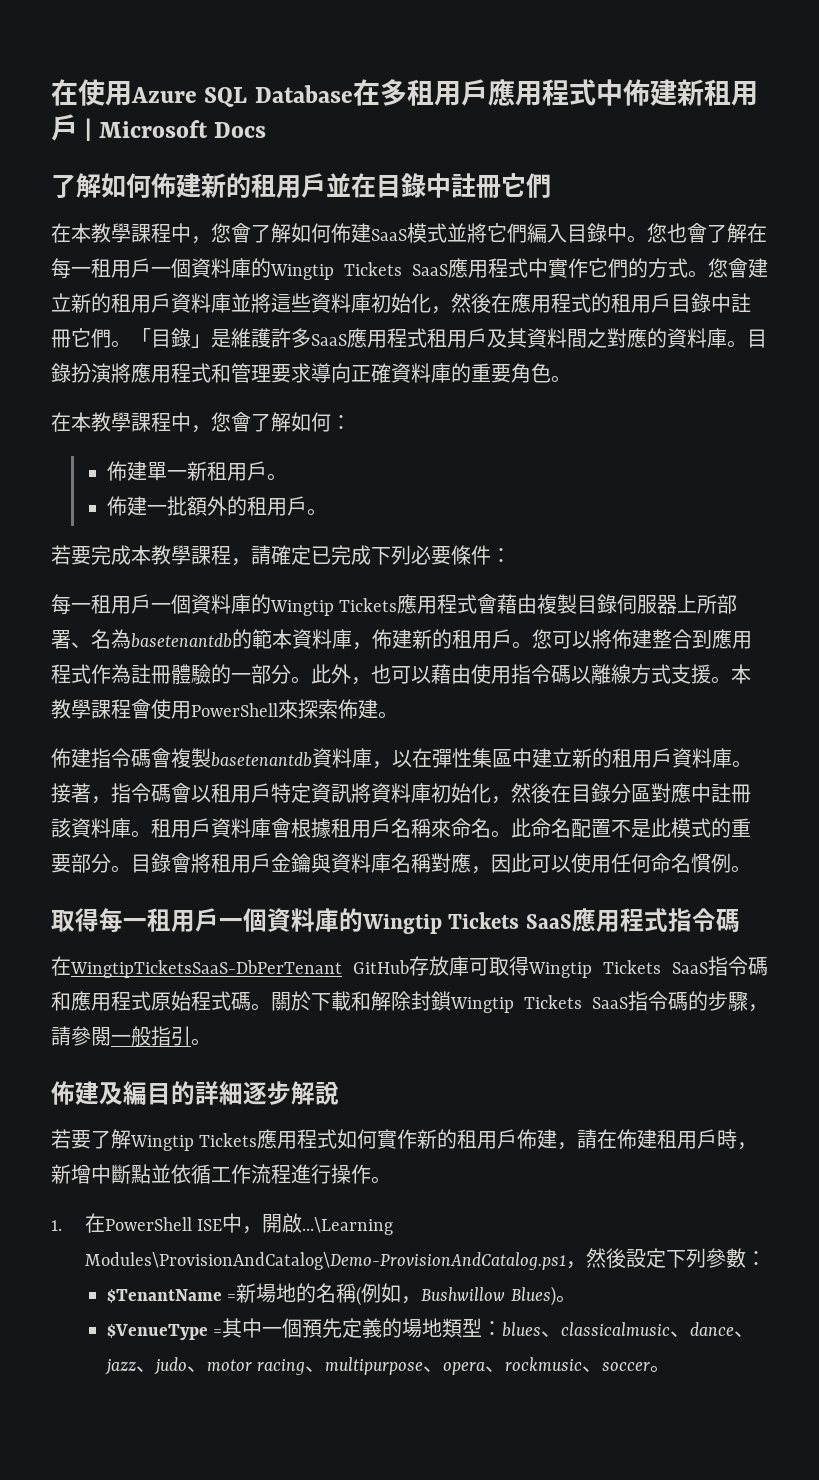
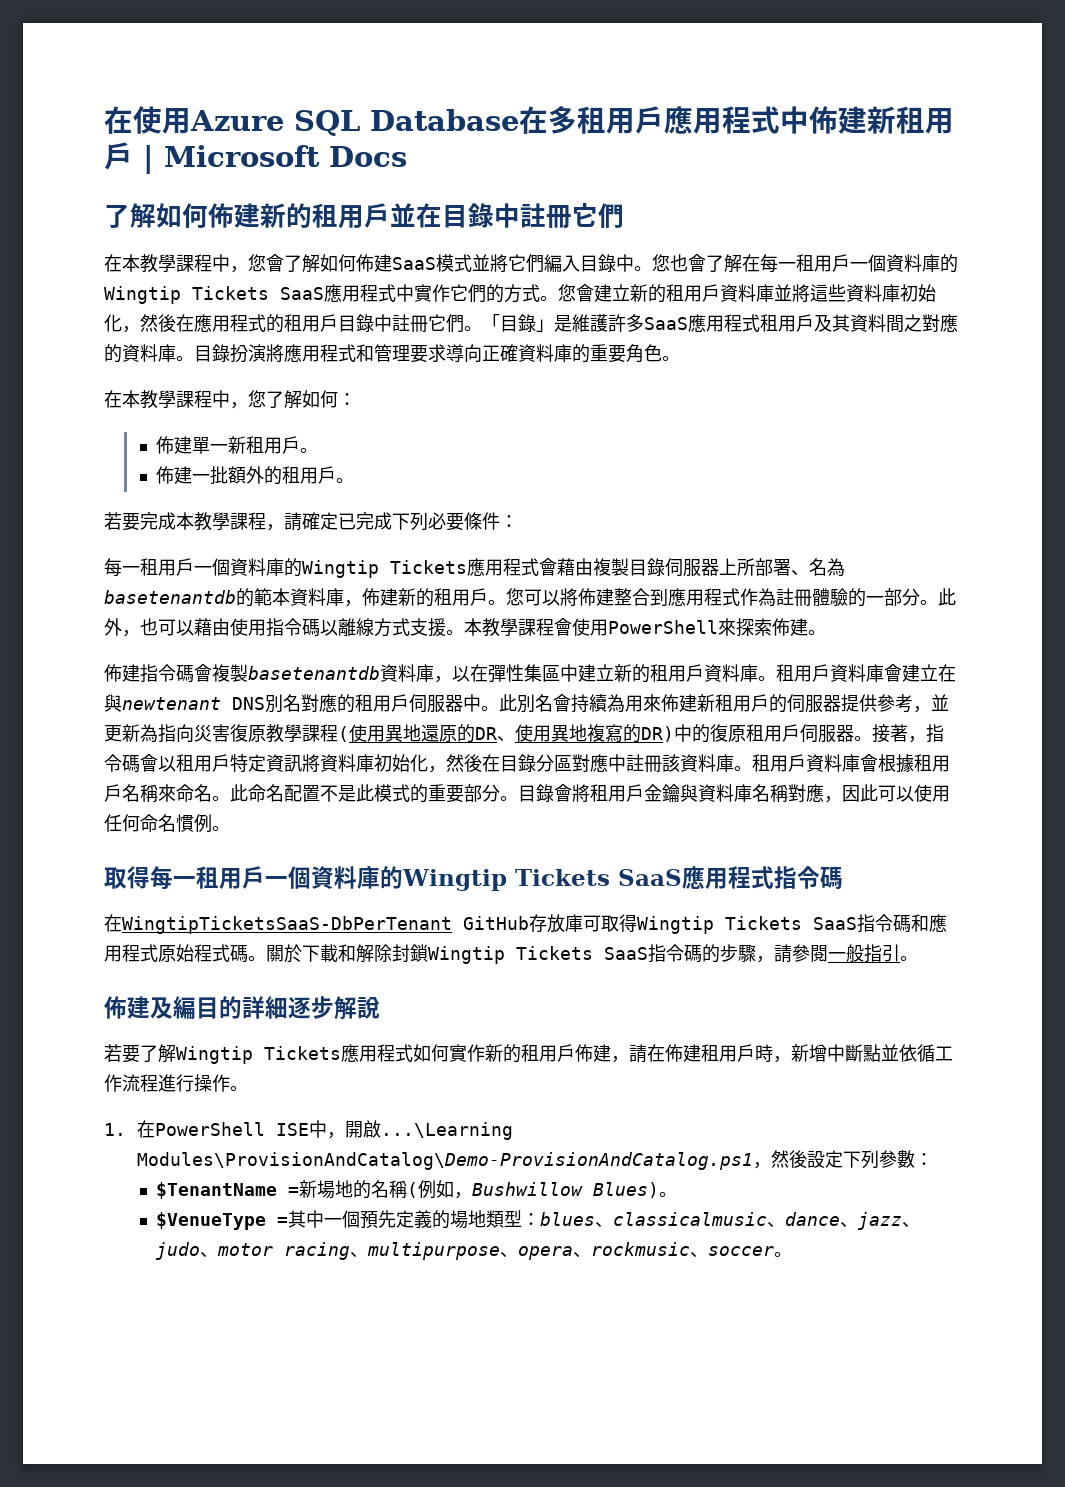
- 在本教學課程中，您會了解如何：
+ 在本教學課程中，您了解如何：
+ 租用戶資料庫會建立在與newtenant DNS別名對應的租用戶伺服器中。此別名會持續為用來佈建新租用戶的伺服器提供參考，並更新為指向災害復原教學課程(使用異地還原的DR、使用異地複寫的DR)中的復原租用戶伺服器。

